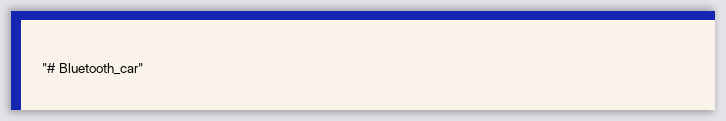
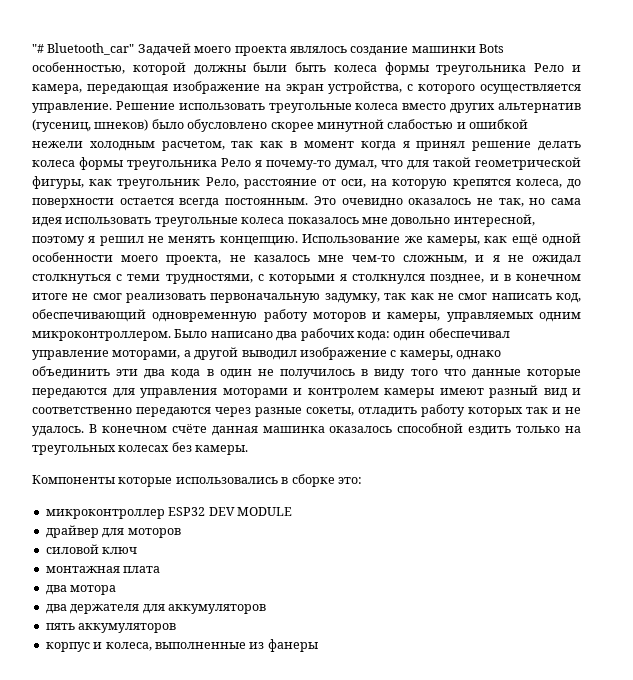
- "# Bluetooth_car"
+ "# Bluetooth_car" Задачей моего проекта являлось создание машинки Bots особенностью, которой должны были быть колеса формы треугольника Рело и камера, передающая изображение на экран устройства, с которого осуществляется управление. Решение использовать треугольные колеса вместо других альтернатив (гусениц, шнеков) было обусловлено скорее минутной слабостью и ошибкой нежели холодным расчетом, так как в момент когда я принял решение делать колеса формы треугольника Рело я почему-то думал, что для такой геометрической фигуры, как треугольник Рело, расстояние от оси, на которую крепятся колеса, до поверхности остается всегда постоянным. Это очевидно оказалось не так, но сама идея использовать треугольные колеса показалось мне довольно интересной, поэтому я решил не менять концепцию. Использование же камеры, как ещё одной особенности моего проекта, не казалось мне чем-то сложным, и я не ожидал столкнуться с теми трудностями, с которыми я столкнулся позднее, и в конечном итоге не смог реализовать первоначальную задумку, так как не смог написать код, обеспечивающий одновременную работу моторов и камеры, управляемых одним микроконтроллером. Было написано два рабочих кода: один обеспечивал управление моторами, а другой выводил изображение с камеры, однако объединить эти два кода в один не получилось в виду того что данные которые передаются для управления моторами и контролем камеры имеют разный вид и соответственно передаются через разные сокеты, отладить работу которых так и не удалось. В конечном счёте данная машинка оказалось способной ездить только на треугольных колесах без камеры.
+ Компоненты которые использовались в сборке это:
+ микроконтроллер ESP32 DEV MODULE
+ драйвер для моторов
+ силовой ключ
+ монтажная плата
+ два мотора
+ два держателя для аккумуляторов
+ пять аккумуляторов
+ корпус и колеса, выполненные из фанеры

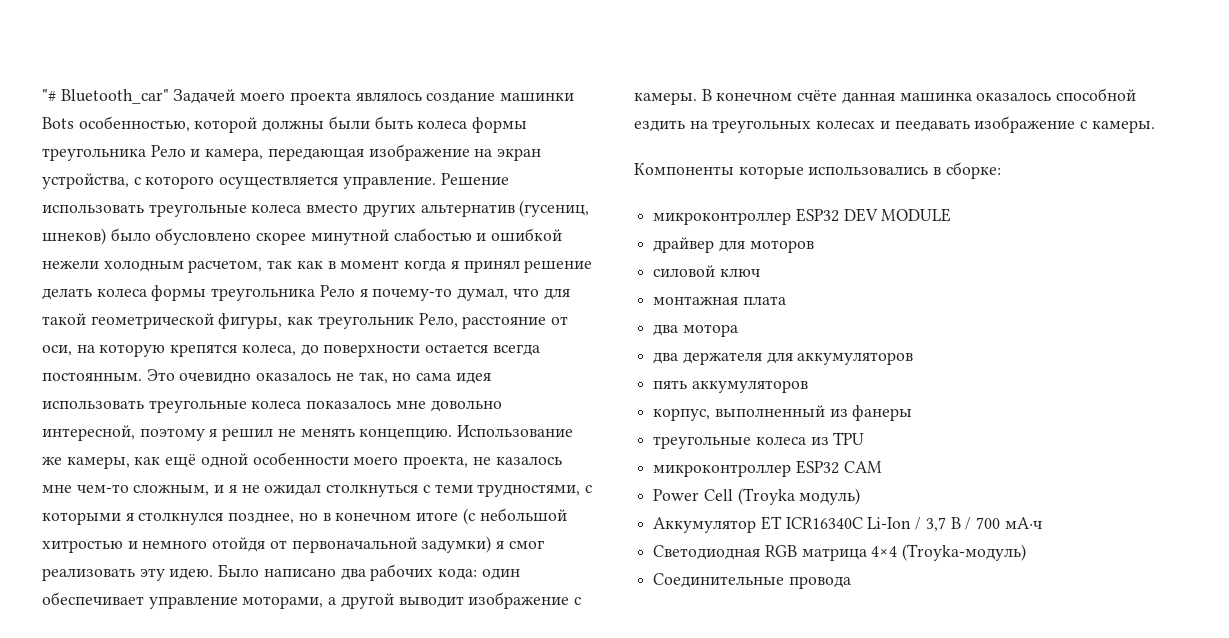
- Использование же камеры, как ещё одной особенности моего проекта, не казалось мне чем-то сложным, и я не ожидал столкнуться с теми трудностями, с которыми я столкнулся позднее, и в конечном итоге не смог реализовать первоначальную задумку, так как не смог написать код, обеспечивающий одновременную работу моторов и камеры, управляемых одним микроконтроллером.
+ Использование же камеры, как ещё одной особенности моего проекта, не казалось мне чем-то сложным, и я не ожидал столкнуться с теми трудностями, с которыми я столкнулся позднее, но в конечном итоге (с небольшой хитростью и немного отойдя от первоначальной задумки) я смог реализовать эту идею.
- Было написано два рабочих кода: один обеспечивал управление моторами, а другой выводил изображение с камеры, однако объединить эти два кода в один не получилось в виду того что данные которые передаются для управления моторами и контролем камеры имеют разный вид и соответственно передаются через разные сокеты, отладить работу которых так и не удалось.
+ Было написано два рабочих кода: один обеспечивает управление моторами, а другой выводит изображение с камеры.
- В конечном счёте данная машинка оказалось способной ездить только на треугольных колесах без камеры.
+ В конечном счёте данная машинка оказалось способной ездить на треугольных колесах и пеедавать изображение с камеры.
- Компоненты которые использовались в сборке это:
+ Компоненты которые использовались в сборке:
- корпус и колеса, выполненные из фанеры
+ корпус, выполненный из фанеры
+ треугольные колеса из TPU
+ микроконтроллер ESP32 CAM
+ Power Cell (Troyka модуль)
+ Аккумулятор ET ICR16340C Li-Ion / 3,7 В / 700 мА·ч
+ Светодиодная RGB матрица 4×4 (Troyka-модуль)
+ Соединительные провода

